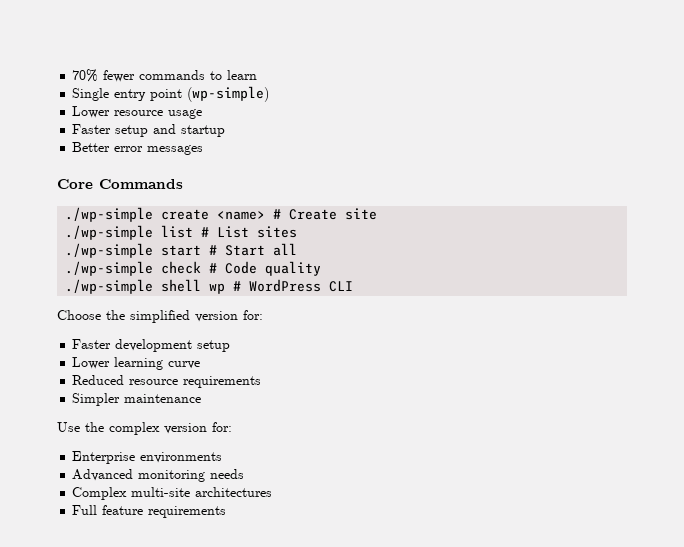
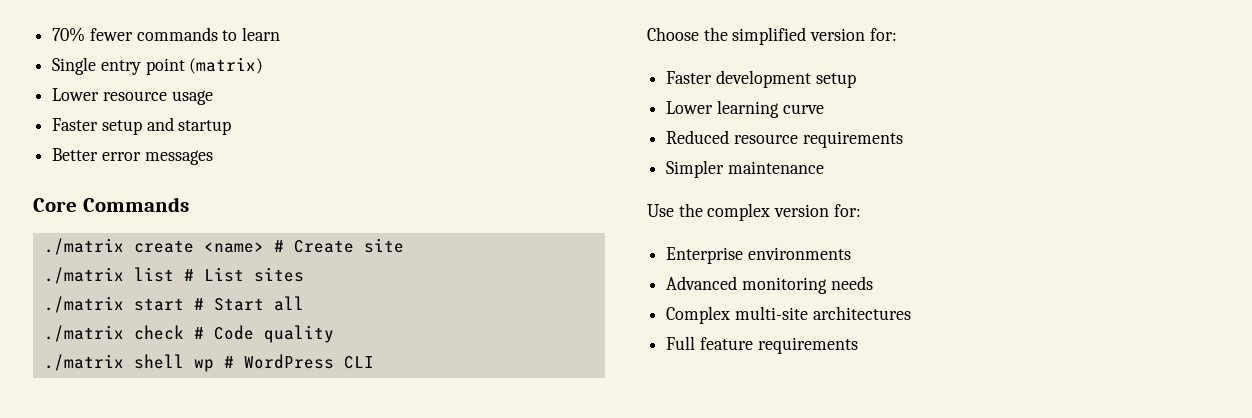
- Single entry point (wp-simple)
+ Single entry point (matrix)
- ./wp-simple create <name> # Create site
+ ./matrix create <name> # Create site
- ./wp-simple list # List sites
+ ./matrix list # List sites
- ./wp-simple start # Start all
+ ./matrix start # Start all
- ./wp-simple check # Code quality
+ ./matrix check # Code quality
- ./wp-simple shell wp # WordPress CLI
+ ./matrix shell wp # WordPress CLI

